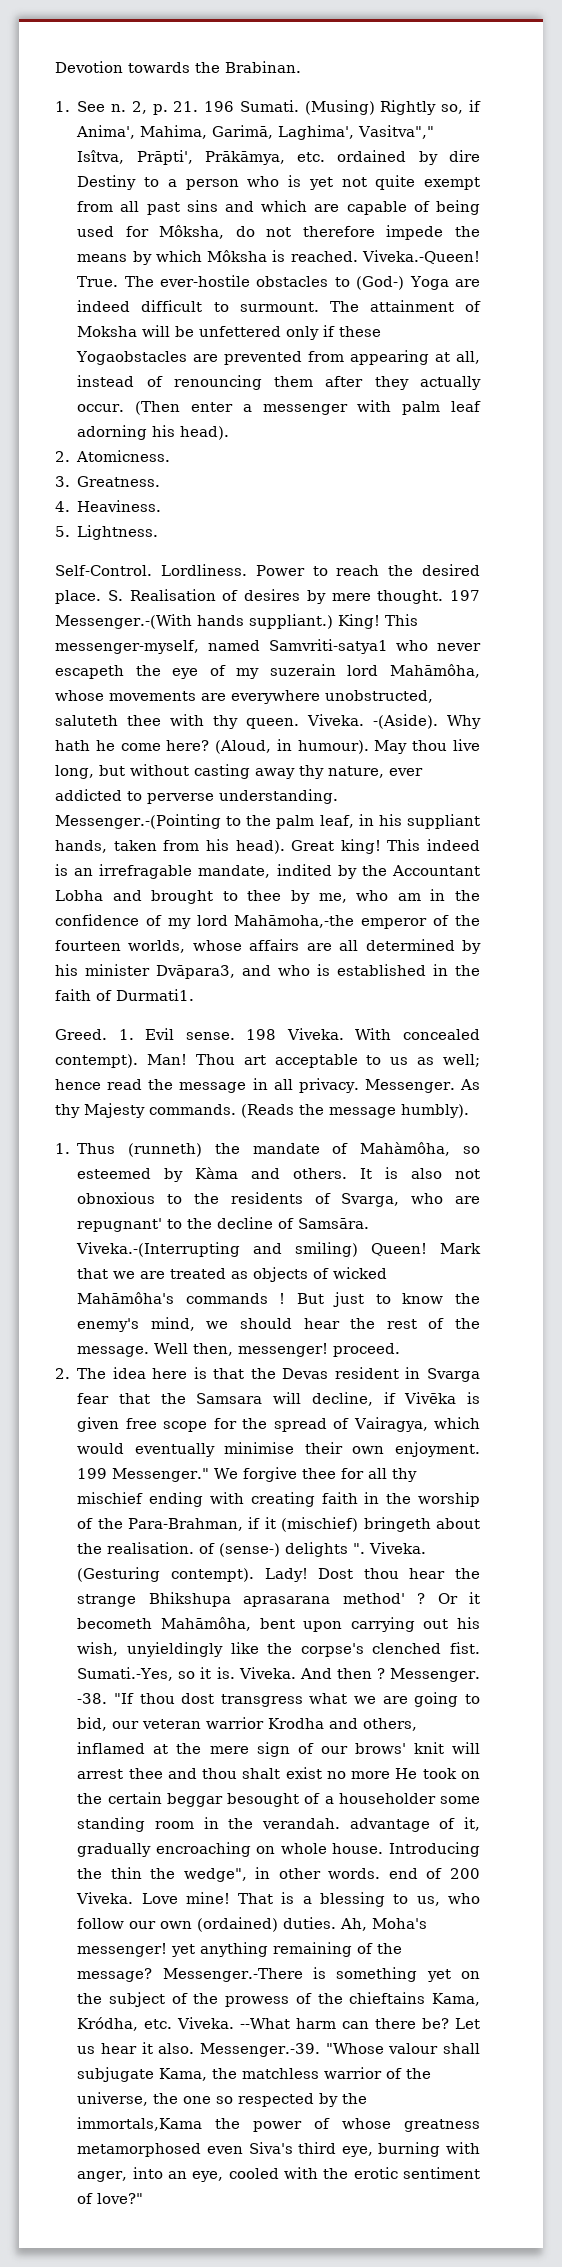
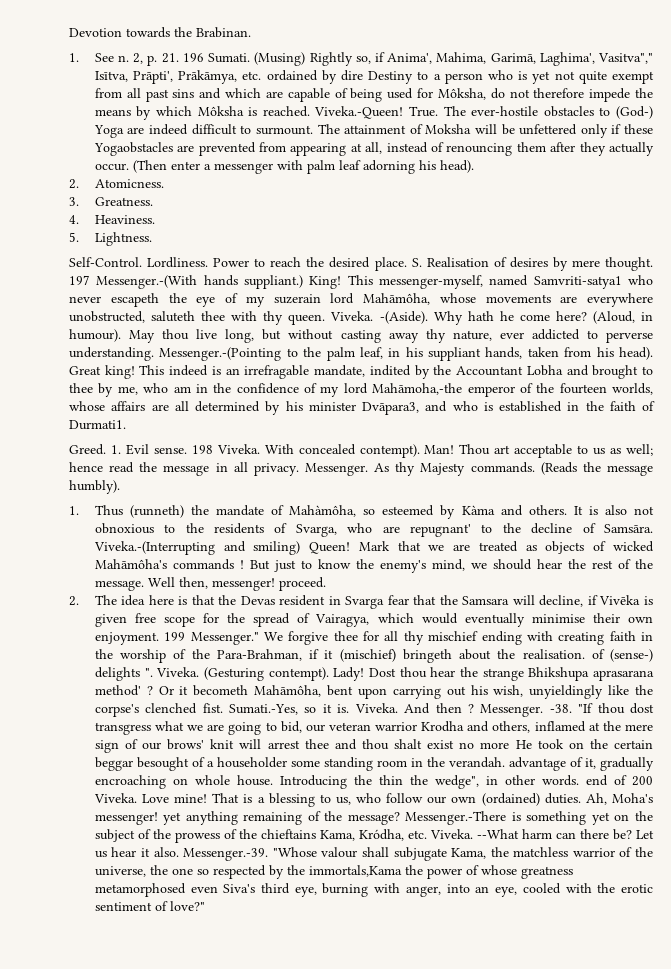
- (Musing) Rightly so, if Anima', Mahima, Garimā, Laghima', Vasitva"," Isîtva, Prāpti', Prākāmya, etc. ordained by dire Destiny to a person who is yet not quite exempt from all past sins and which are capable of being used for Môksha, do not therefore impede the means by which Môksha is reached.
+ (Musing) Rightly so, if Anima', Mahima, Garimā, Laghima', Vasitva"," Isītva, Prāpti', Prākāmya, etc. ordained by dire Destiny to a person who is yet not quite exempt from all past sins and which are capable of being used for Môksha, do not therefore impede the means by which Môksha is reached.

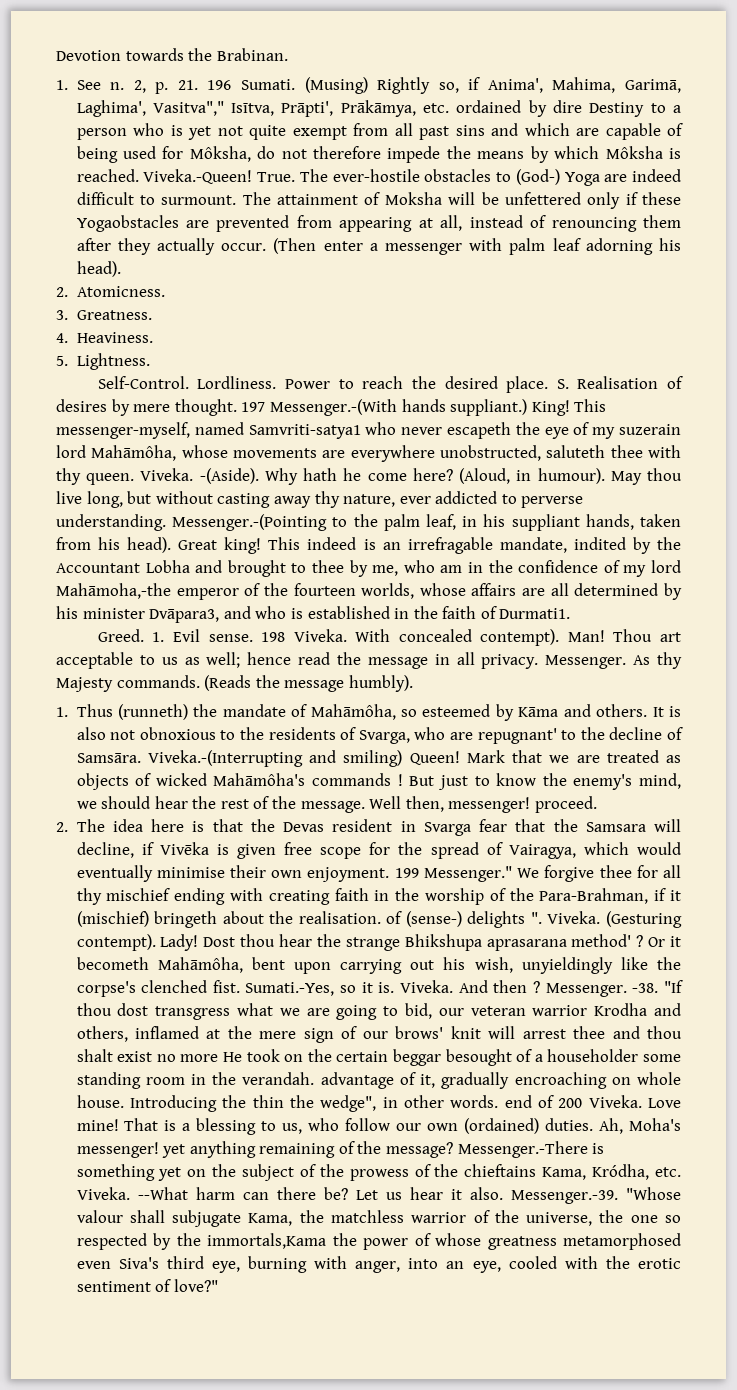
- 1. Thus (runneth) the mandate of Mahàmôha, so esteemed by Kàma and others.
+ 1. Thus (runneth) the mandate of Mahāmôha, so esteemed by Kāma and others.

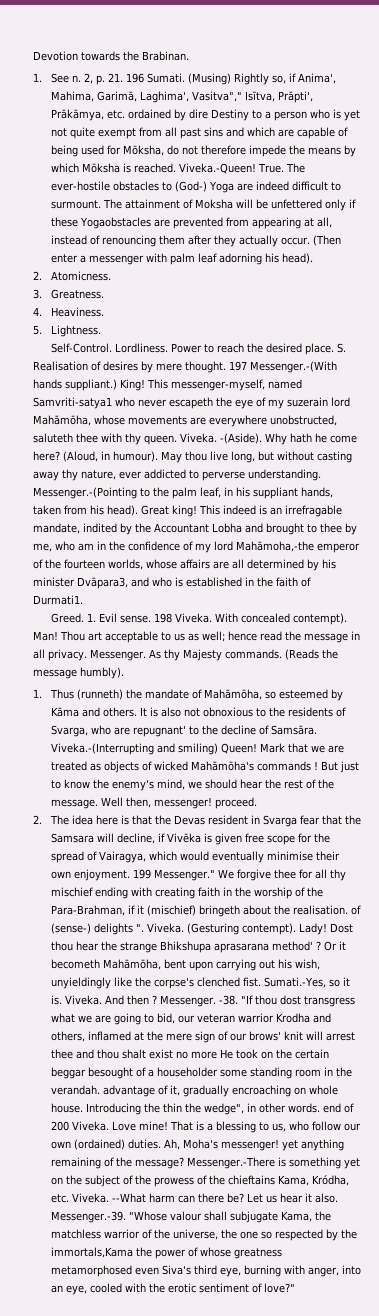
- (Musing) Rightly so, if Anima', Mahima, Garimā, Laghima', Vasitva"," Isītva, Prāpti', Prākāmya, etc. ordained by dire Destiny to a person who is yet not quite exempt from all past sins and which are capable of being used for Môksha, do not therefore impede the means by which Môksha is reached.
+ (Musing) Rightly so, if Anima', Mahima, Garimā, Laghima', Vasitva"," Isītva, Prāpti', Prākāmya, etc. ordained by dire Destiny to a person who is yet not quite exempt from all past sins and which are capable of being used for Mōksha, do not therefore impede the means by which Mōksha is reached.
- This messenger-myself, named Samvriti-satya1 who never escapeth the eye of my suzerain lord Mahāmôha, whose movements are everywhere unobstructed, saluteth thee with thy queen.
+ This messenger-myself, named Samvriti-satya1 who never escapeth the eye of my suzerain lord Mahāmōha, whose movements are everywhere unobstructed, saluteth thee with thy queen.
- 1. Thus (runneth) the mandate of Mahāmôha, so esteemed by Kāma and others.
+ 1. Thus (runneth) the mandate of Mahāmōha, so esteemed by Kāma and others.
- Mark that we are treated as objects of wicked Mahāmôha's commands !
+ Mark that we are treated as objects of wicked Mahāmōha's commands !
- Or it becometh Mahāmôha, bent upon carrying out his wish, unyieldingly like the corpse's clenched fist.
+ Or it becometh Mahāmōha, bent upon carrying out his wish, unyieldingly like the corpse's clenched fist.

